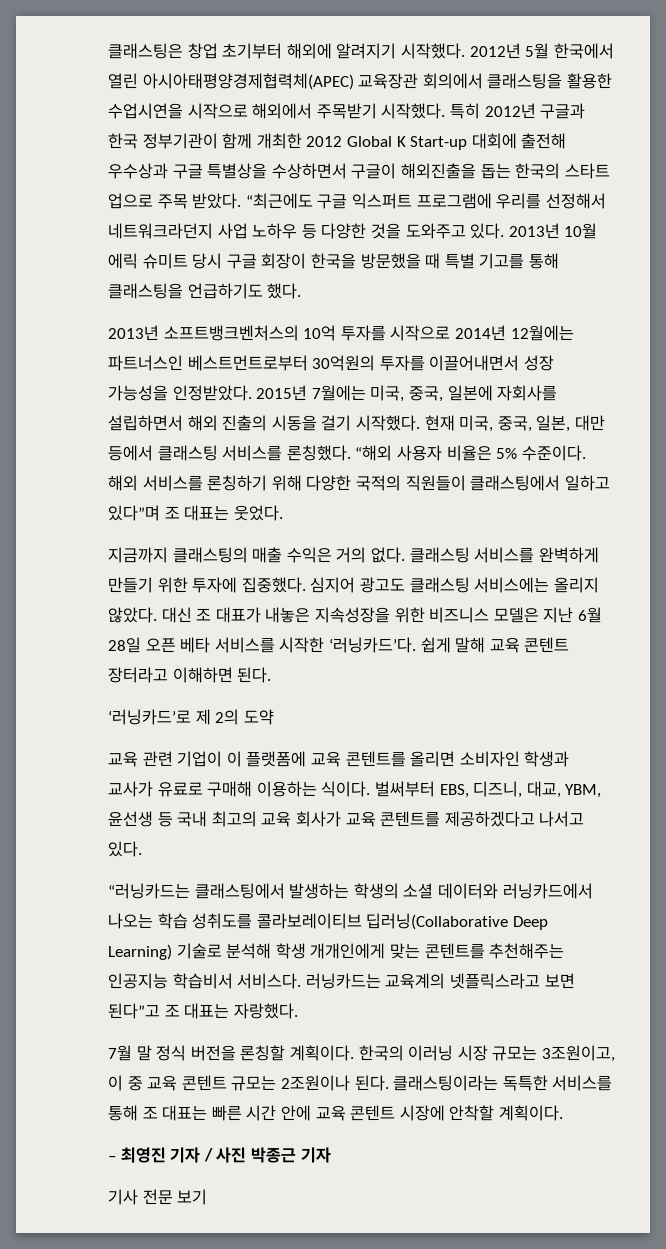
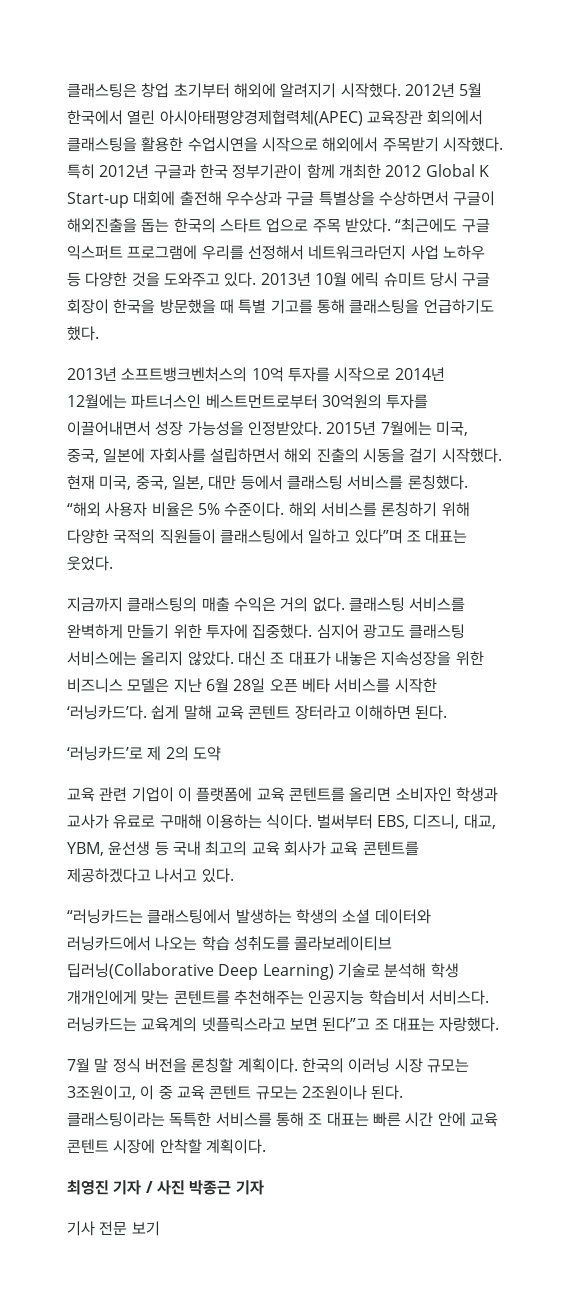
- – 최영진 기자 / 사진 박종근 기자
+ 최영진 기자 / 사진 박종근 기자

